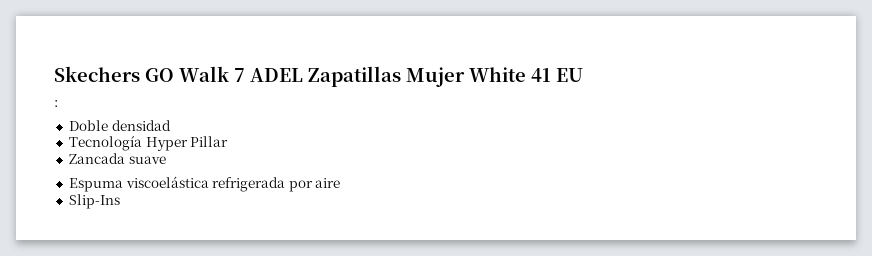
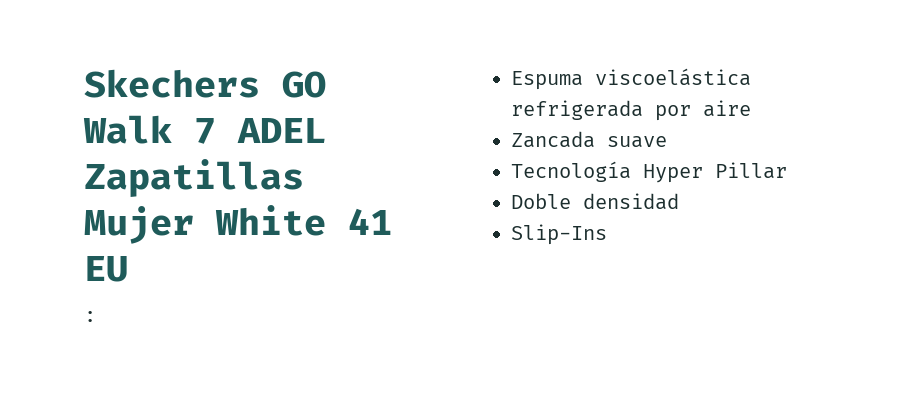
- Doble densidad
- Tecnología Hyper Pillar
- Zancada suave
+ Zancada suave
+ Tecnología Hyper Pillar
+ Doble densidad

